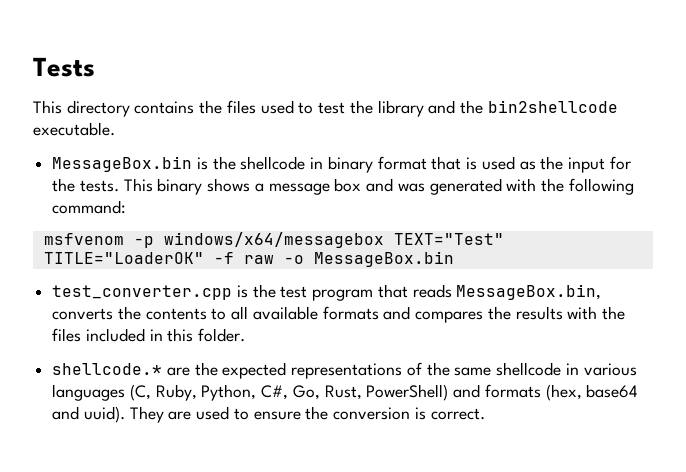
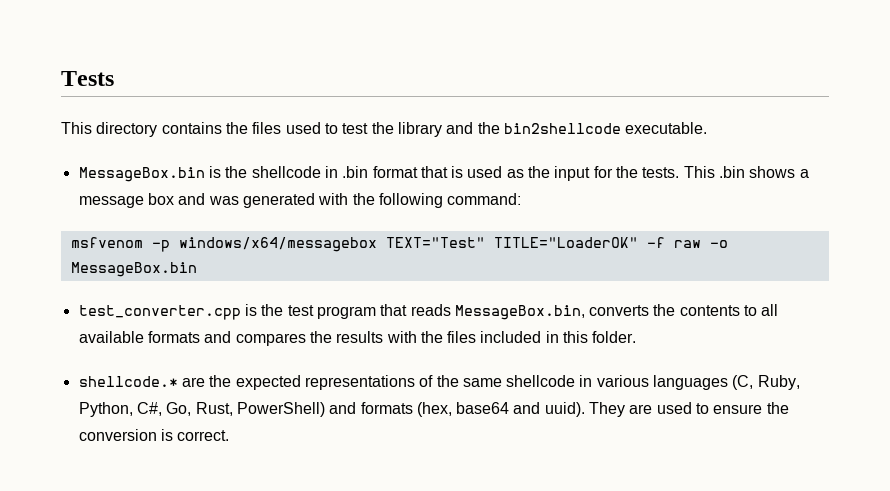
- MessageBox.bin is the shellcode in binary format that is used as the input for the tests.
+ MessageBox.bin is the shellcode in .bin format that is used as the input for the tests.
- This binary shows a message box and was generated with the following command:
+ This .bin shows a message box and was generated with the following command:

